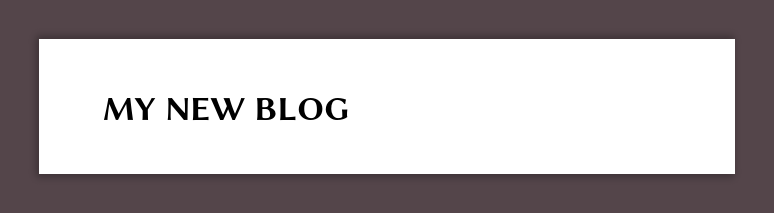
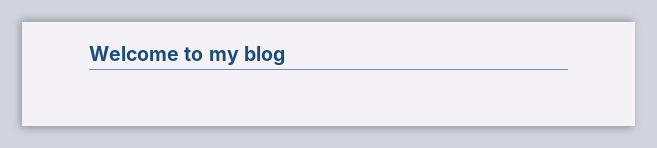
- MY NEW BLOG
+ Welcome to my blog

